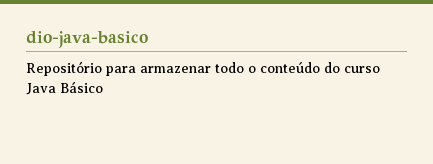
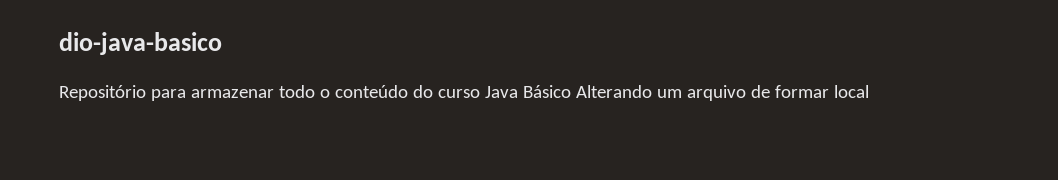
- Repositório para armazenar todo o conteúdo do curso Java Básico
+ Repositório para armazenar todo o conteúdo do curso Java Básico Alterando um arquivo de formar local

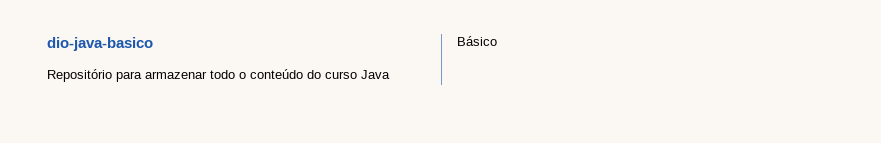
- Repositório para armazenar todo o conteúdo do curso Java Básico Alterando um arquivo de formar local
+ Repositório para armazenar todo o conteúdo do curso Java Básico

